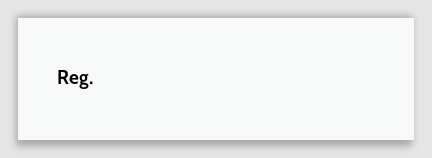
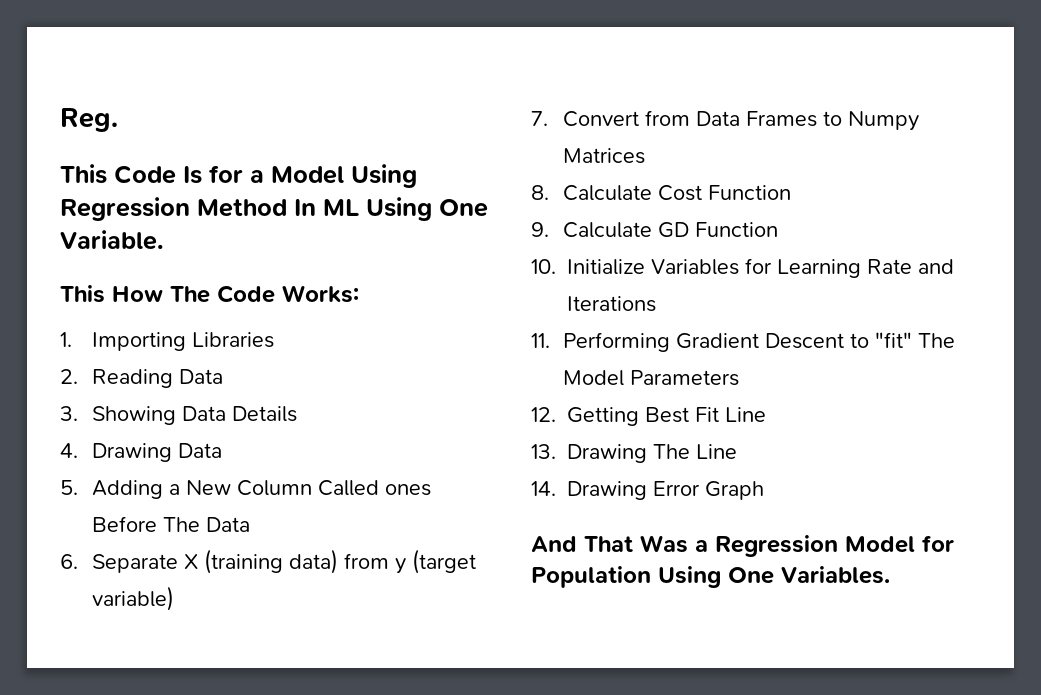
+ This Code Is for a Model Using Regression Method In ML Using One Variable.
+ This How The Code Works:
+ 1. Importing Libraries
+ 2. Reading Data
+ 3. Showing Data Details
+ 4. Drawing Data
+ 5. Adding a New Column Called ones Before The Data
+ 6. Separate X (training data) from y (target variable)
+ 7. Convert from Data Frames to Numpy Matrices
+ 8. Calculate Cost Function
+ 9. Calculate GD Function
+ 10. Initialize Variables for Learning Rate and Iterations
+ 11. Performing Gradient Descent to "fit" The Model Parameters
+ 12. Getting Best Fit Line
+ 13. Drawing The Line
+ 14. Drawing Error Graph
+ And That Was a Regression Model for Population Using One Variables.

